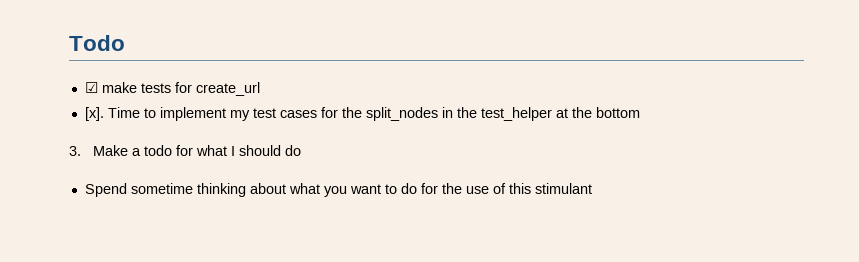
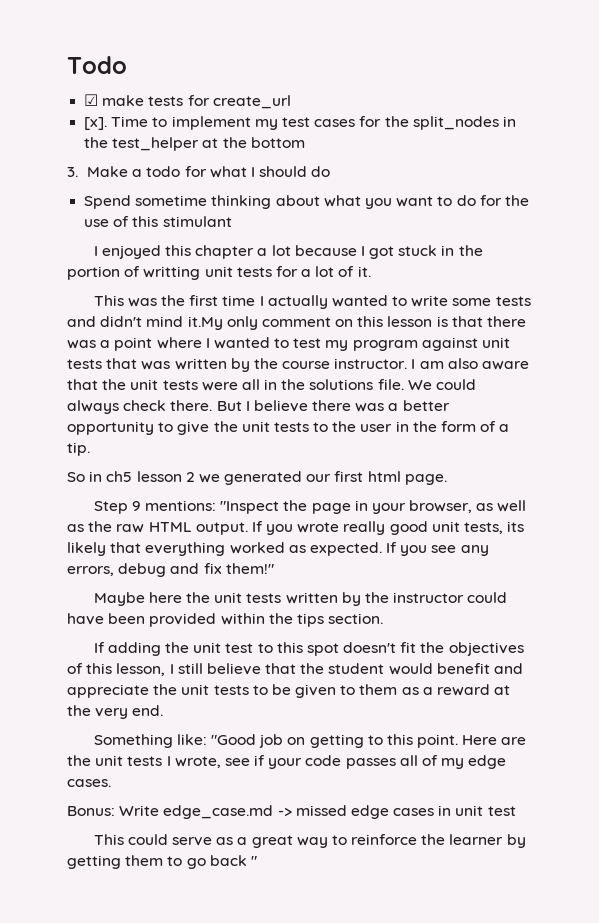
+ I enjoyed this chapter a lot because I got stuck in the portion of writting unit tests for a lot of it.
+ This was the first time I actually wanted to write some tests and didn't mind it.My only comment on this lesson is that there was a point where I wanted to test my program against unit tests that was written by the course instructor. I am also aware that the unit tests were all in the solutions file. We could always check there. But I believe there was a better opportunity to give the unit tests to the user in the form of a tip.
+ So in ch5 lesson 2 we generated our first html page.
+ Step 9 mentions: "Inspect the page in your browser, as well as the raw HTML output. If you wrote really good unit tests, its likely that everything worked as expected. If you see any errors, debug and fix them!"
+ Maybe here the unit tests written by the instructor could have been provided within the tips section.
+ If adding the unit test to this spot doesn't fit the objectives of this lesson, I still believe that the student would benefit and appreciate the unit tests to be given to them as a reward at the very end.
+ Something like: "Good job on getting to this point. Here are the unit tests I wrote, see if your code passes all of my edge cases.
+ Bonus: Write edge_case.md -> missed edge cases in unit test
+ This could serve as a great way to reinforce the learner by getting them to go back "

